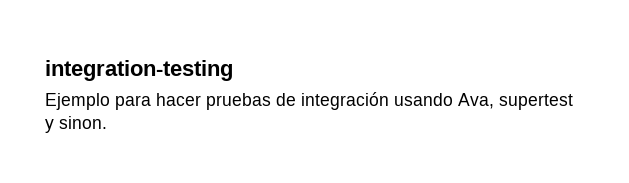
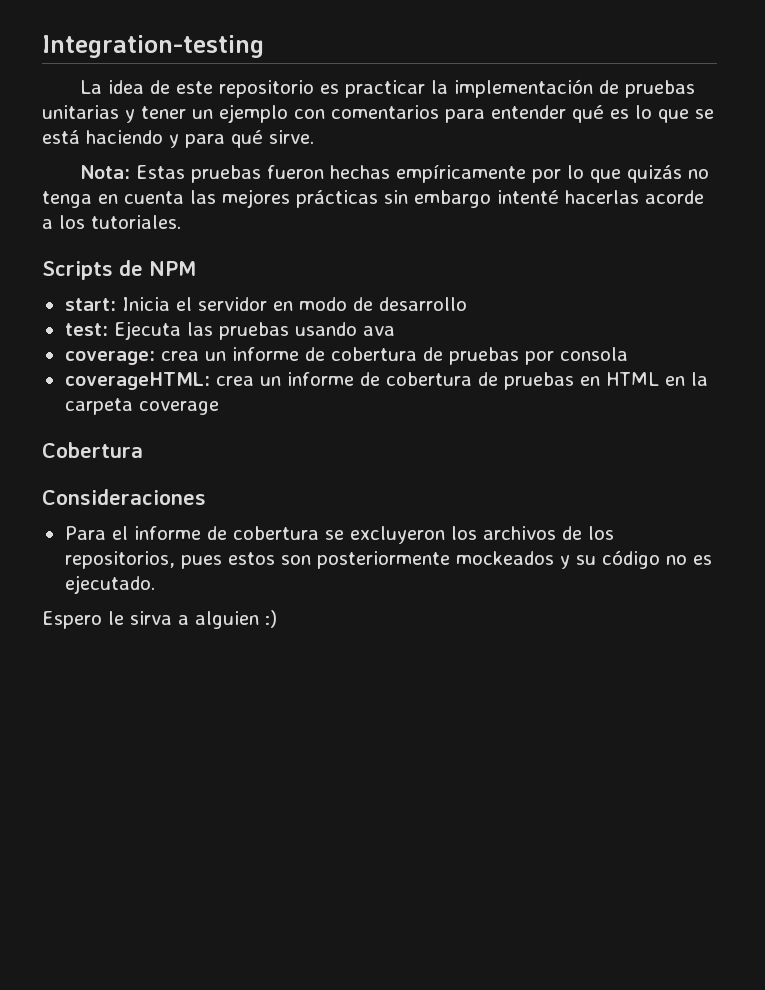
- integration-testing
- Ejemplo para hacer pruebas de integración usando Ava, supertest y sinon.
+ Integration-testing
+ La idea de este repositorio es practicar la implementación de pruebas unitarias y tener un ejemplo con comentarios para entender qué es lo que se está haciendo y para qué sirve.
+ Nota: Estas pruebas fueron hechas empíricamente por lo que quizás no tenga en cuenta las mejores prácticas sin embargo intenté hacerlas acorde a los tutoriales.
+ Scripts de NPM
+ start: Inicia el servidor en modo de desarrollo
+ test: Ejecuta las pruebas usando ava
+ coverage: crea un informe de cobertura de pruebas por consola
+ coverageHTML: crea un informe de cobertura de pruebas en HTML en la carpeta coverage
+ Cobertura
+ Consideraciones
+ Para el informe de cobertura se excluyeron los archivos de los repositorios, pues estos son posteriormente mockeados y su código no es ejecutado.
+ Espero le sirva a alguien :)

